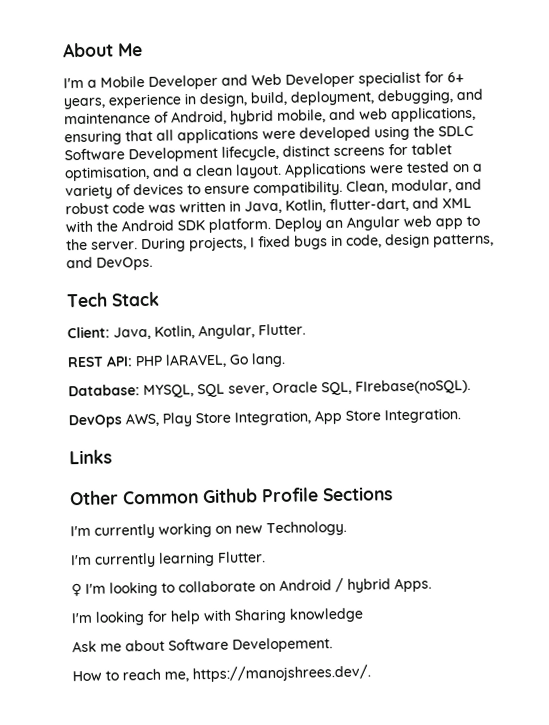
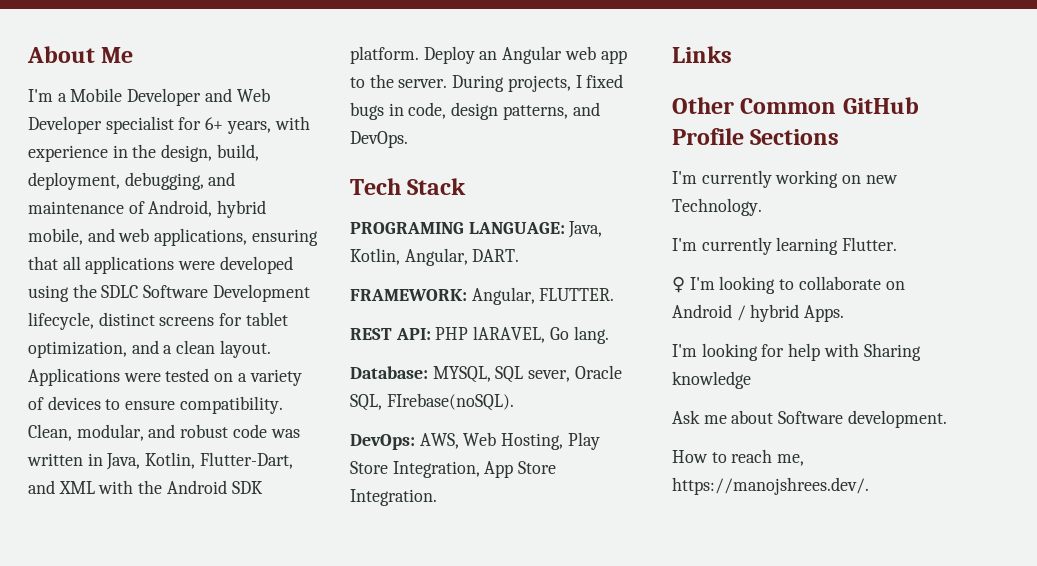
- I'm a Mobile Developer and Web Developer specialist for 6+ years, experience in design, build, deployment, debugging, and maintenance of Android, hybrid mobile, and web applications, ensuring that all applications were developed using the SDLC Software Development lifecycle, distinct screens for tablet optimisation, and a clean layout.
+ I'm a Mobile Developer and Web Developer specialist for 6+ years, with experience in the design, build, deployment, debugging, and maintenance of Android, hybrid mobile, and web applications, ensuring that all applications were developed using the SDLC Software Development lifecycle, distinct screens for tablet optimization, and a clean layout.
- Clean, modular, and robust code was written in Java, Kotlin, flutter-dart, and XML with the Android SDK platform.
+ Clean, modular, and robust code was written in Java, Kotlin, Flutter-Dart, and XML with the Android SDK platform.
- Client: Java, Kotlin, Angular, Flutter.
+ PROGRAMING LANGUAGE: Java, Kotlin, Angular, DART.
+ FRAMEWORK: Angular, FLUTTER.
- DevOps AWS, Play Store Integration, App Store Integration.
+ DevOps: AWS, Web Hosting, Play Store Integration, App Store Integration.
- Other Common Github Profile Sections
+ Other Common GitHub Profile Sections
- Ask me about Software Developement.
+ Ask me about Software development.

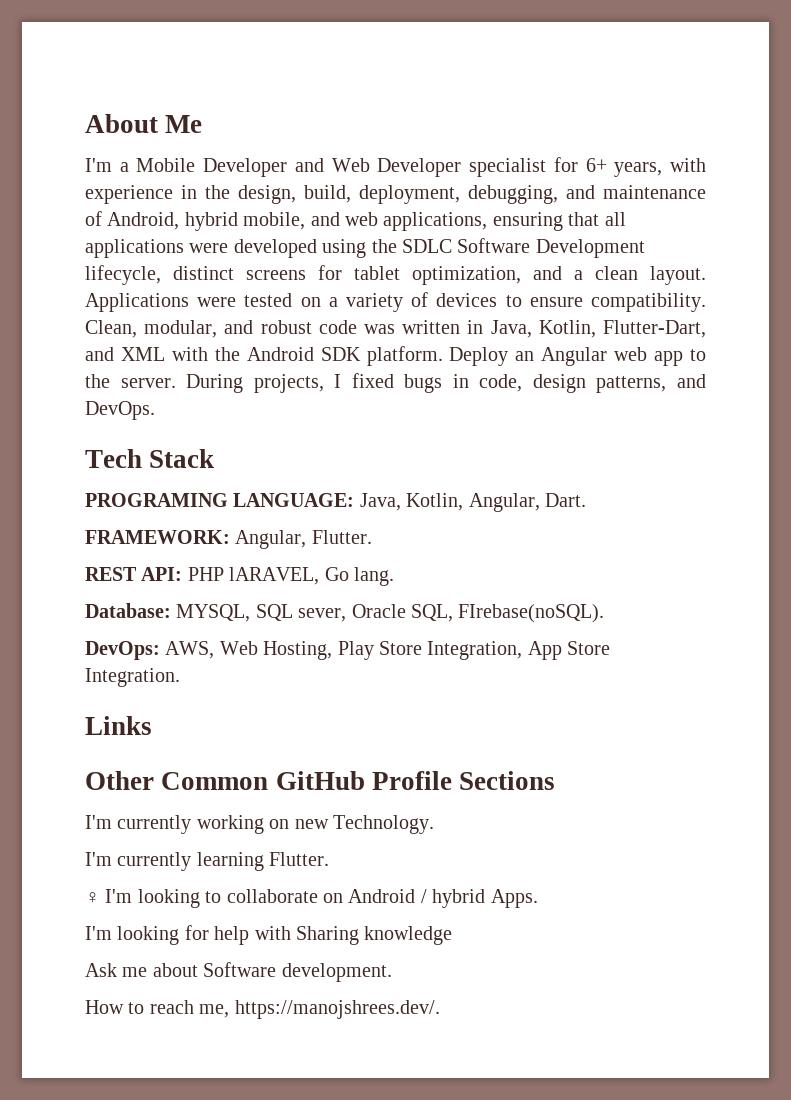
- PROGRAMING LANGUAGE: Java, Kotlin, Angular, DART.
+ PROGRAMING LANGUAGE: Java, Kotlin, Angular, Dart.
- FRAMEWORK: Angular, FLUTTER.
+ FRAMEWORK: Angular, Flutter.

